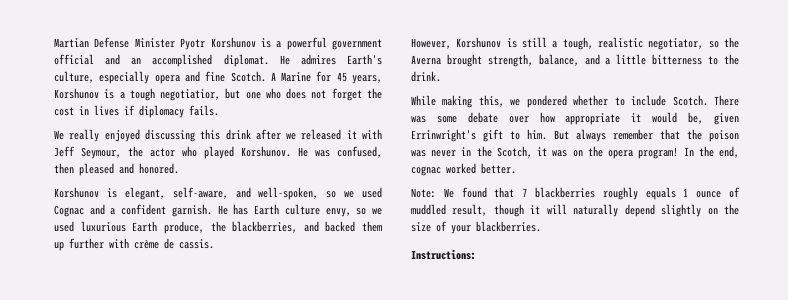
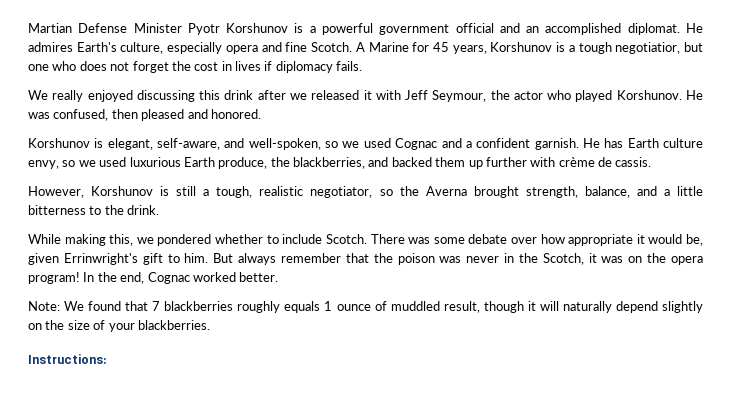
- In the end, cognac worked better.
+ In the end, Cognac worked better.

